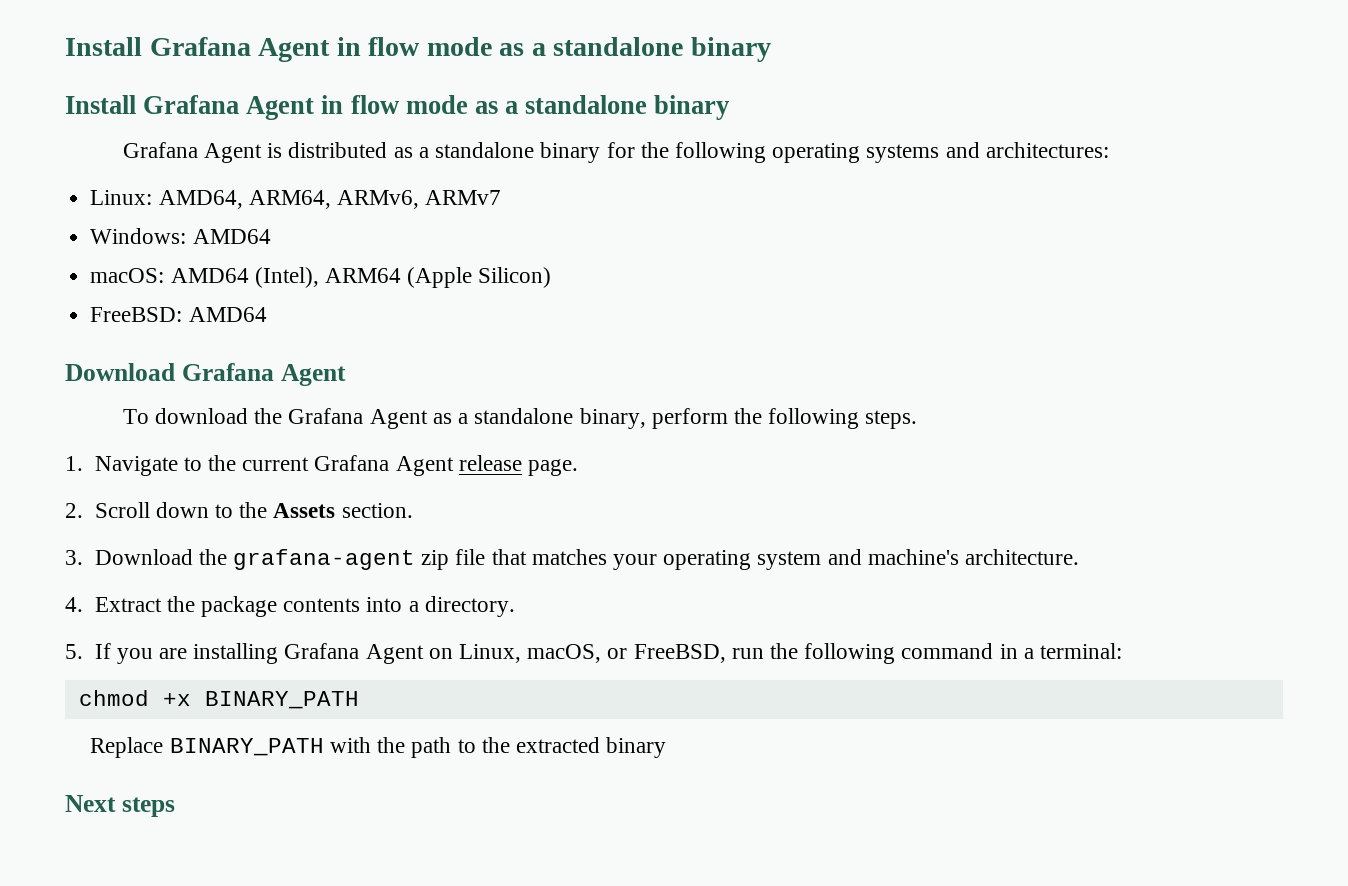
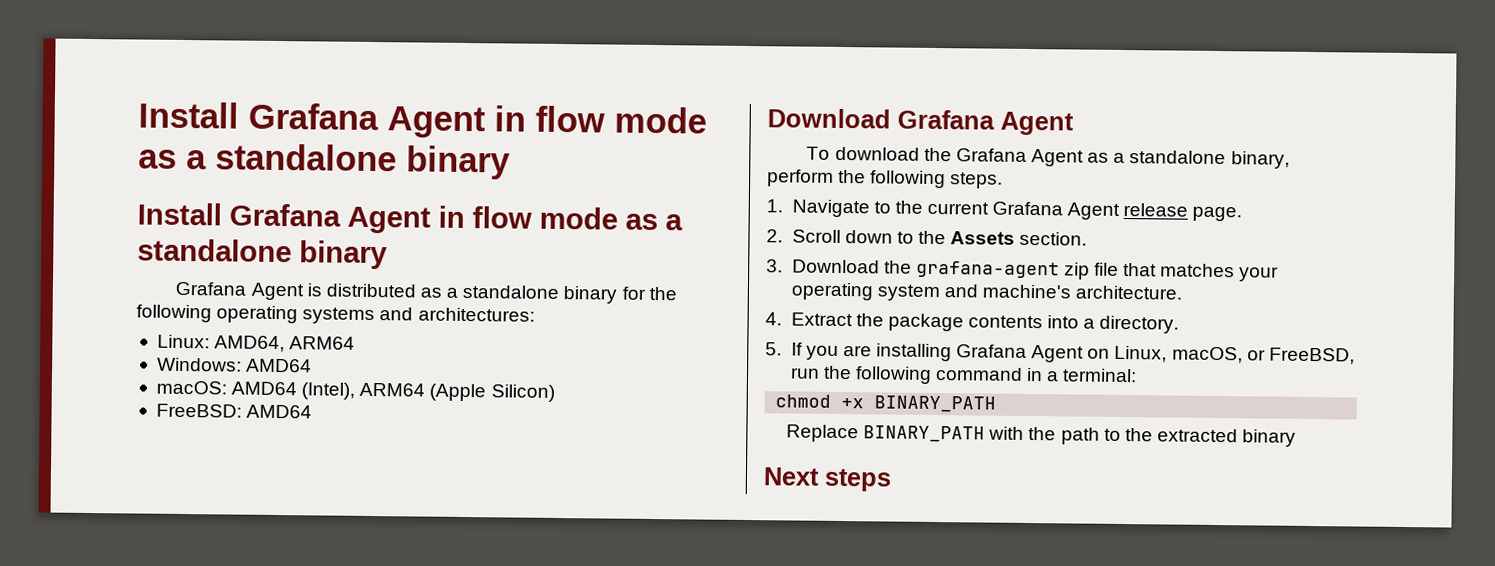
- Linux: AMD64, ARM64, ARMv6, ARMv7
+ Linux: AMD64, ARM64

